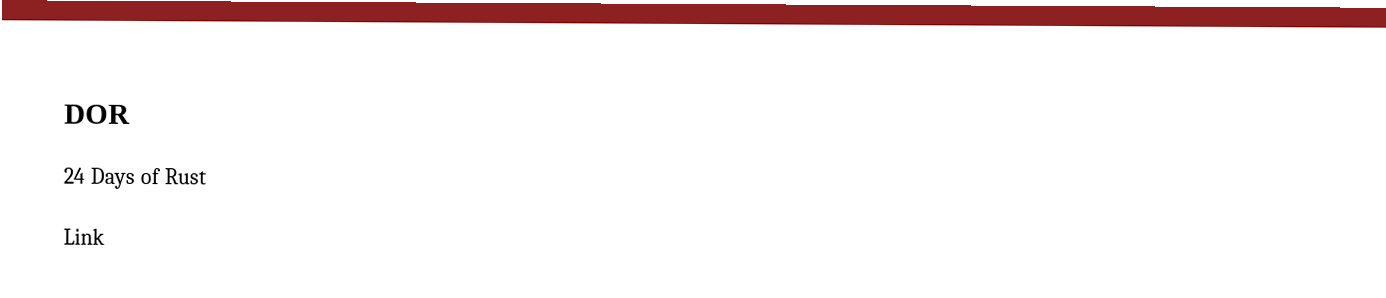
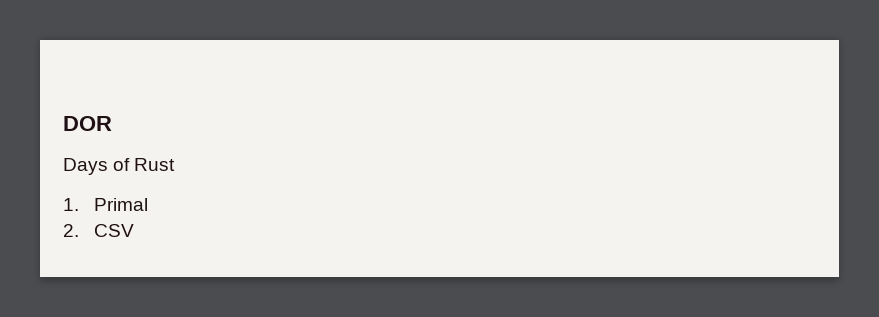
- 24 Days of Rust
+ Days of Rust
- Link
+ 1. Primal
+ 2. CSV

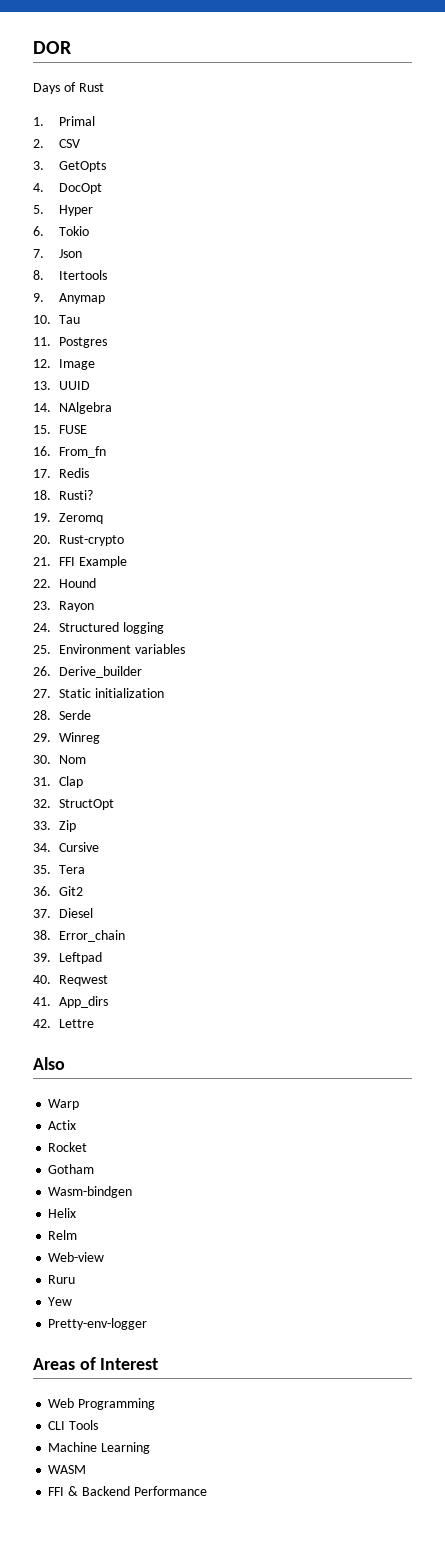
+ 3. GetOpts
+ 4. DocOpt
+ 5. Hyper
+ 6. Tokio
+ 7. Json
+ 8. Itertools
+ 9. Anymap
+ 10. Tau
+ 11. Postgres
+ 12. Image
+ 13. UUID
+ 14. NAlgebra
+ 15. FUSE
+ 16. From_fn
+ 17. Redis
+ 18. Rusti?
+ 19. Zeromq
+ 20. Rust-crypto
+ 21. FFI Example
+ 22. Hound
+ 23. Rayon
+ 24. Structured logging
+ 25. Environment variables
+ 26. Derive_builder
+ 27. Static initialization
+ 28. Serde
+ 29. Winreg
+ 30. Nom
+ 31. Clap
+ 32. StructOpt
+ 33. Zip
+ 34. Cursive
+ 35. Tera
+ 36. Git2
+ 37. Diesel
+ 38. Error_chain
+ 39. Leftpad
+ 40. Reqwest
+ 41. App_dirs
+ 42. Lettre
+ Also
+ Warp
+ Actix
+ Rocket
+ Gotham
+ Wasm-bindgen
+ Helix
+ Relm
+ Web-view
+ Ruru
+ Yew
+ Pretty-env-logger
+ Areas of Interest
+ Web Programming
+ CLI Tools
+ Machine Learning
+ WASM
+ FFI & Backend Performance

